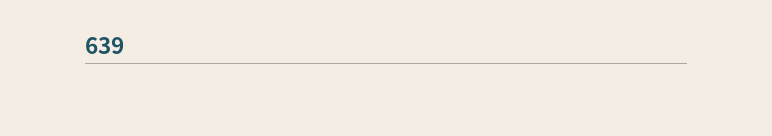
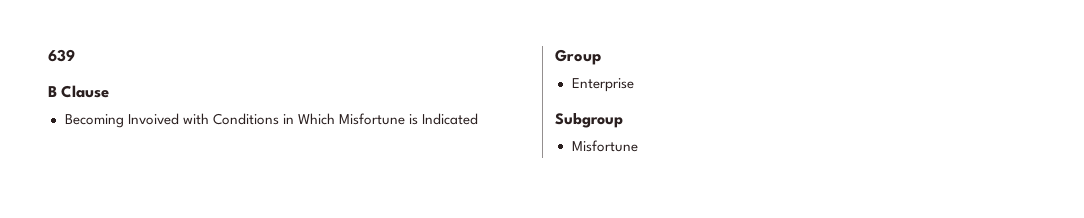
+ B Clause
+ Becoming Invoived with Conditions in Which Misfortune is Indicated
+ Group
+ Enterprise
+ Subgroup
+ Misfortune

